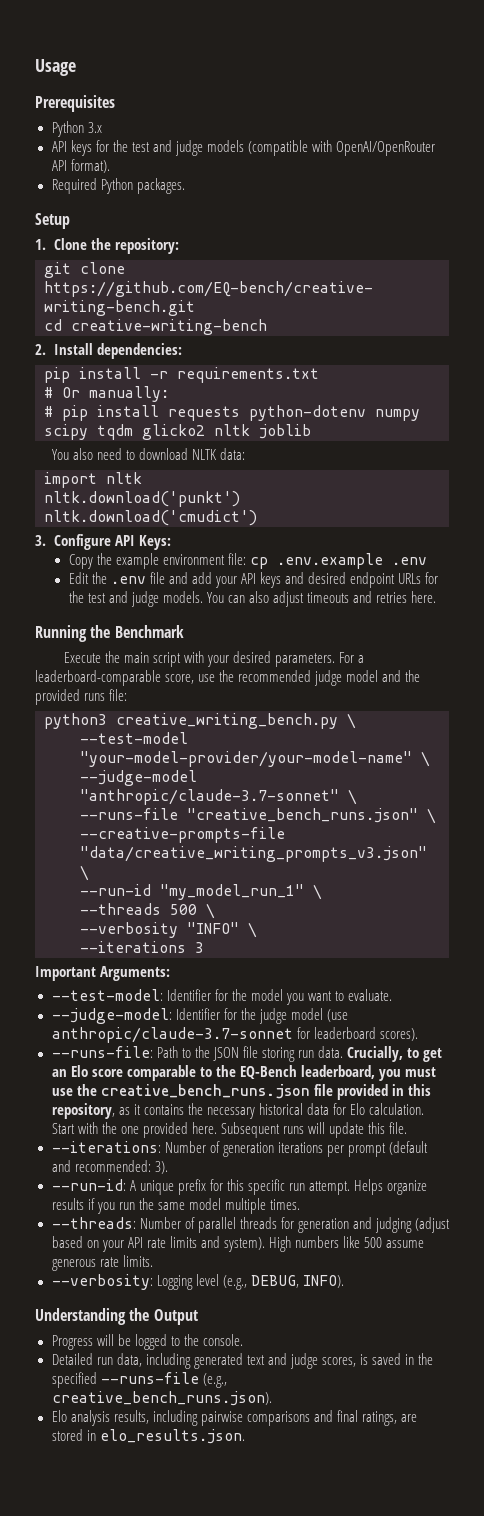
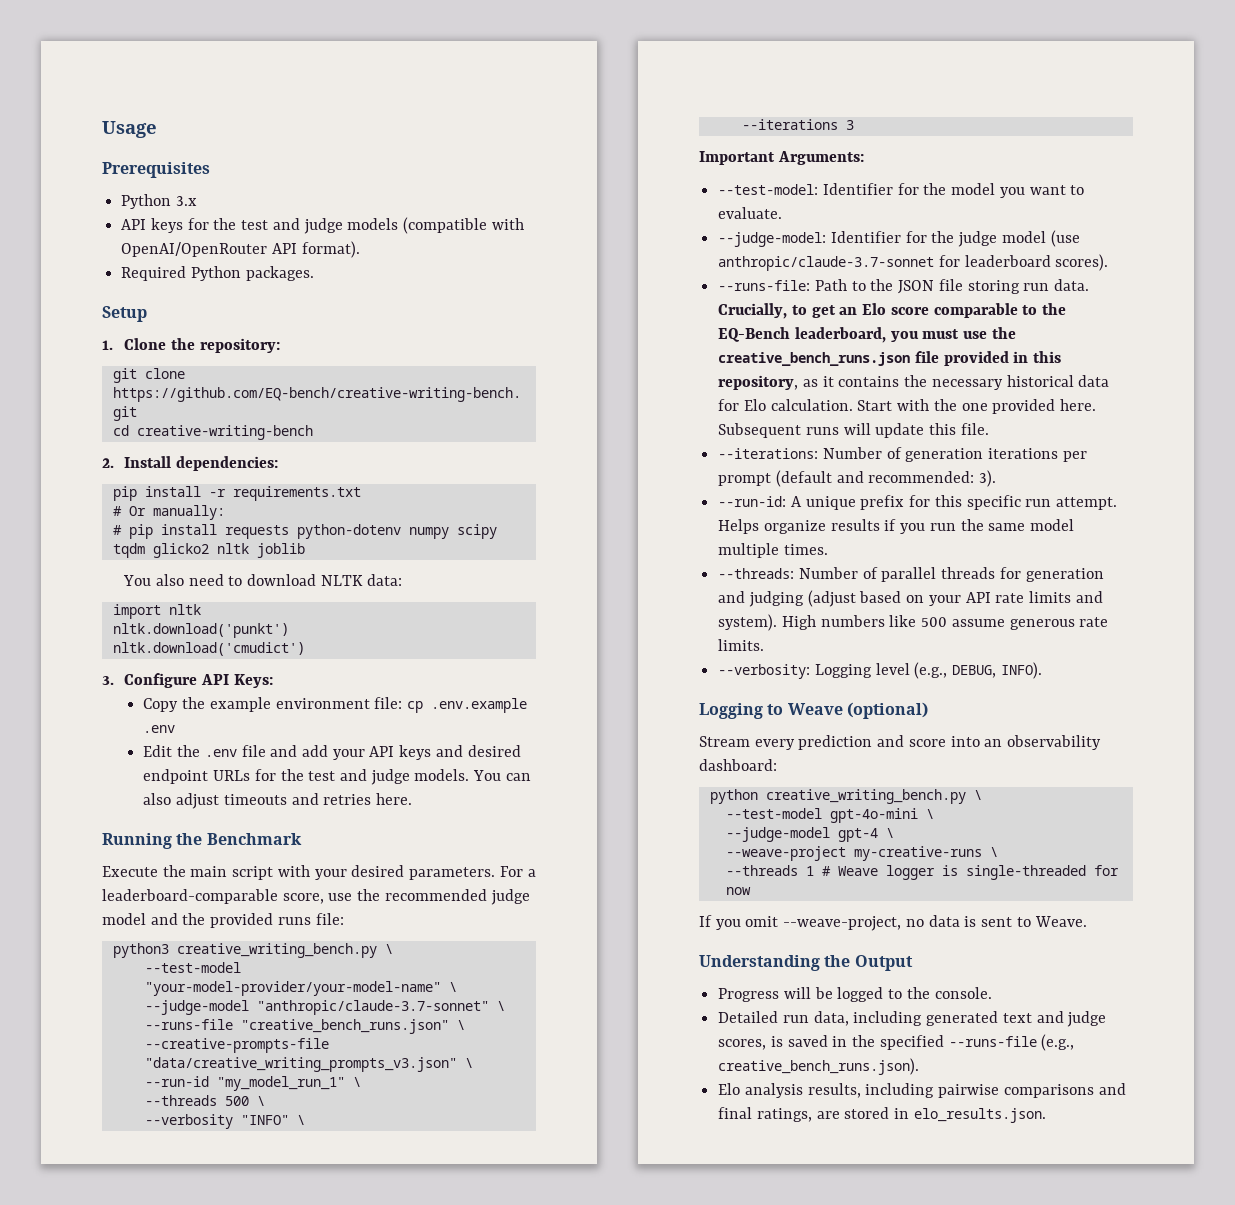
+ Logging to Weave (optional)
+ Stream every prediction and score into an observability dashboard:
+ python creative_writing_bench.py \
+ --test-model gpt-4o-mini \
+ --judge-model gpt-4 \
+ --weave-project my-creative-runs \
+ --threads 1 # Weave logger is single-threaded for now
+ If you omit --weave-project, no data is sent to Weave.

